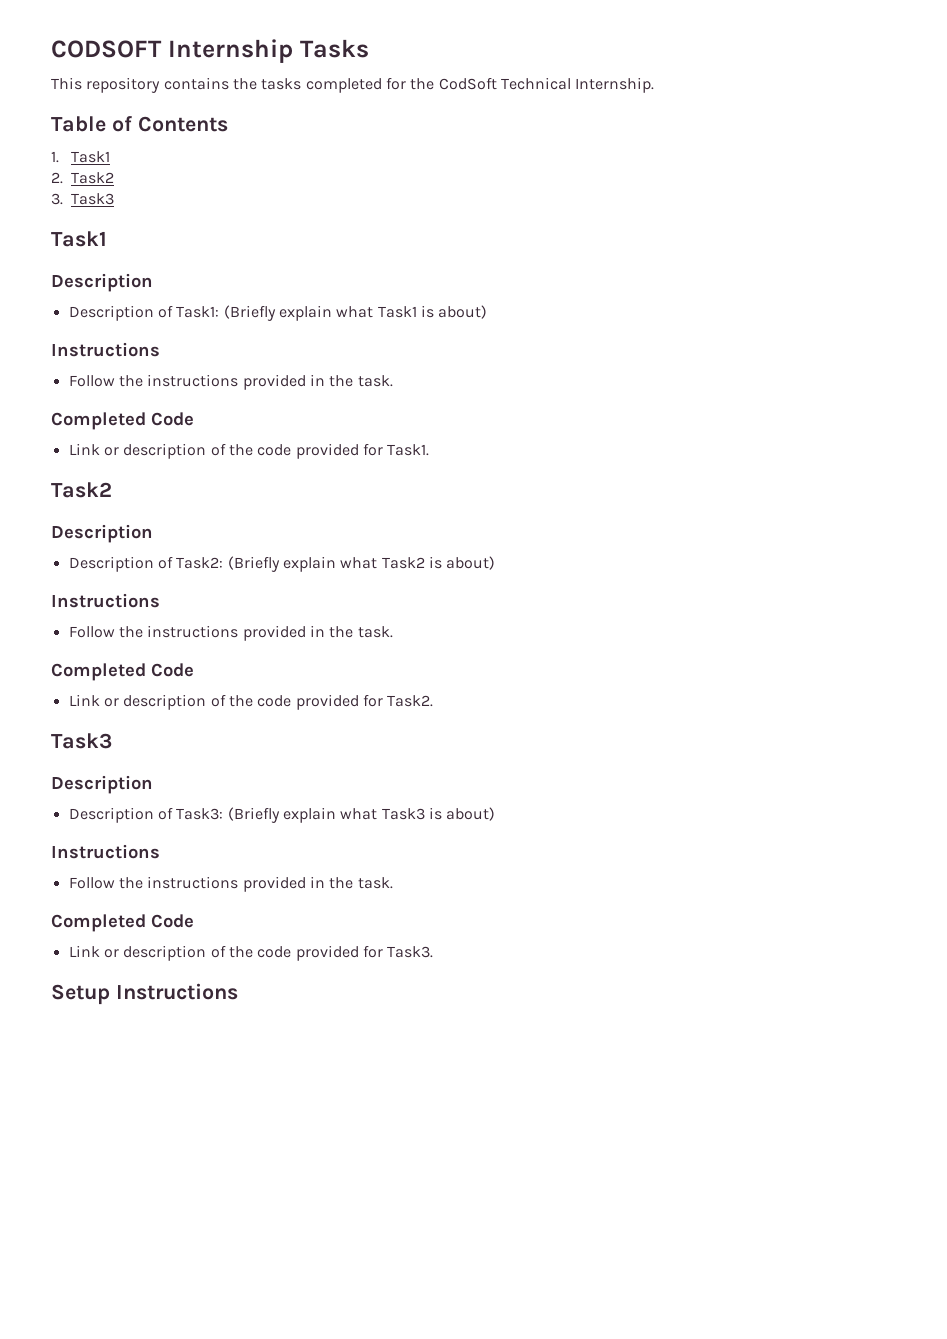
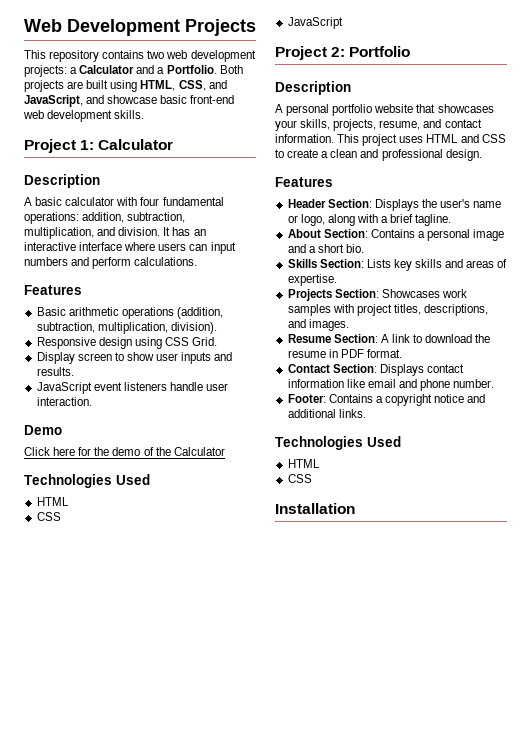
- CODSOFT Internship Tasks
+ Web Development Projects
- This repository contains the tasks completed for the CodSoft Technical Internship.
- Table of Contents
- 1. Task1
- 2. Task2
- 3. Task3
- Task1
+ This repository contains two web development projects: a Calculator and a Portfolio. Both projects are built using HTML, CSS, and JavaScript, and showcase basic front-end web development skills.
+ Project 1: Calculator
  Description
- Description of Task1: (Briefly explain what Task1 is about)
- Instructions
- Follow the instructions provided in the task.
- Completed Code
- Link or description of the code provided for Task1.
- Task2
+ A basic calculator with four fundamental operations: addition, subtraction, multiplication, and division. It has an interactive interface where users can input numbers and perform calculations.
+ Features
+ Basic arithmetic operations (addition, subtraction, multiplication, division).
+ Responsive design using CSS Grid.
+ Display screen to show user inputs and results.
+ JavaScript event listeners handle user interaction.
+ Demo
+ Click here for the demo of the Calculator
+ Technologies Used
+ HTML
+ CSS
+ JavaScript
+ Project 2: Portfolio
  Description
- Description of Task2: (Briefly explain what Task2 is about)
- Instructions
- Follow the instructions provided in the task.
- Completed Code
- Link or description of the code provided for Task2.
- Task3
- Description
- Description of Task3: (Briefly explain what Task3 is about)
- Instructions
- Follow the instructions provided in the task.
- Completed Code
- Link or description of the code provided for Task3.
- Setup Instructions
+ A personal portfolio website that showcases your skills, projects, resume, and contact information. This project uses HTML and CSS to create a clean and professional design.
+ Features
+ Header Section: Displays the user's name or logo, along with a brief tagline.
+ About Section: Contains a personal image and a short bio.
+ Skills Section: Lists key skills and areas of expertise.
+ Projects Section: Showcases work samples with project titles, descriptions, and images.
+ Resume Section: A link to download the resume in PDF format.
+ Contact Section: Displays contact information like email and phone number.
+ Footer: Contains a copyright notice and additional links.
+ Technologies Used
+ HTML
+ CSS
+ Installation

